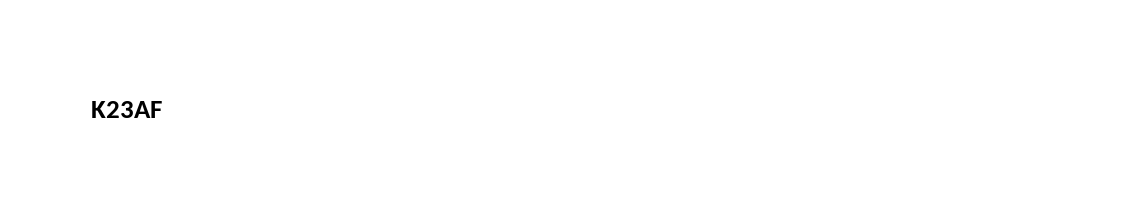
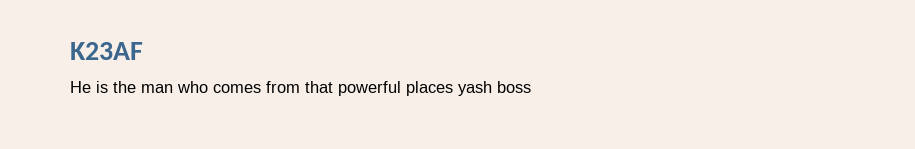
+ He is the man who comes from that powerful places yash boss

